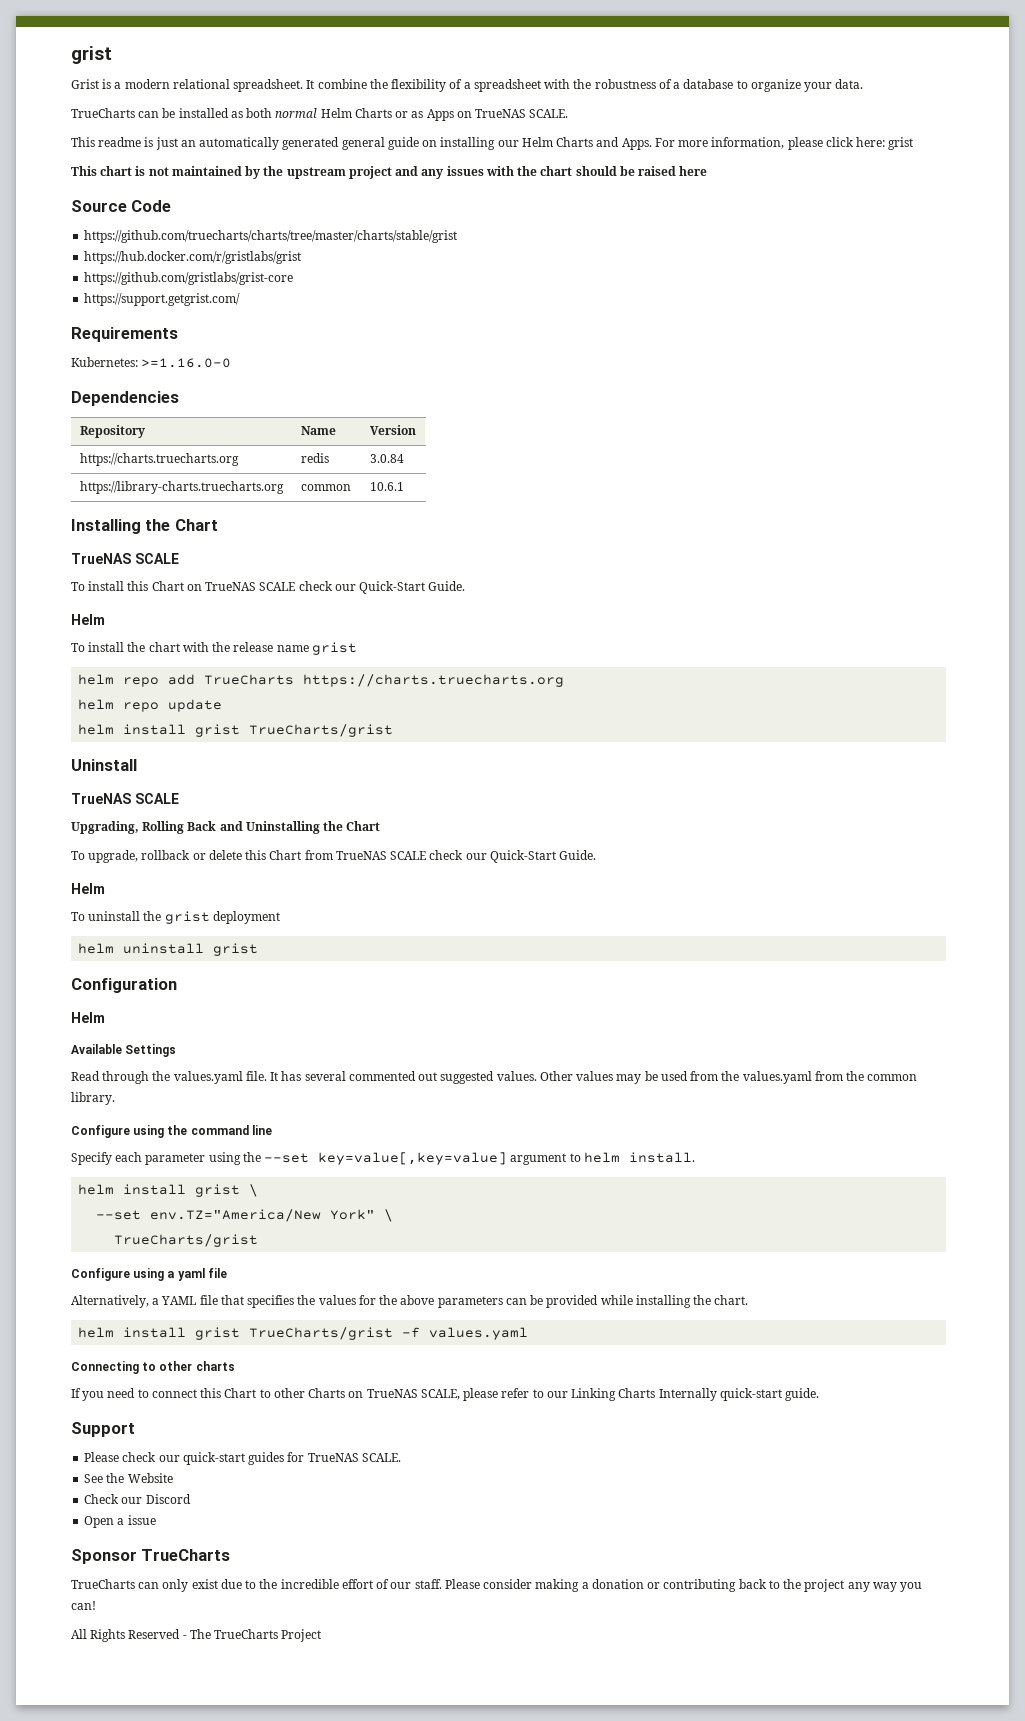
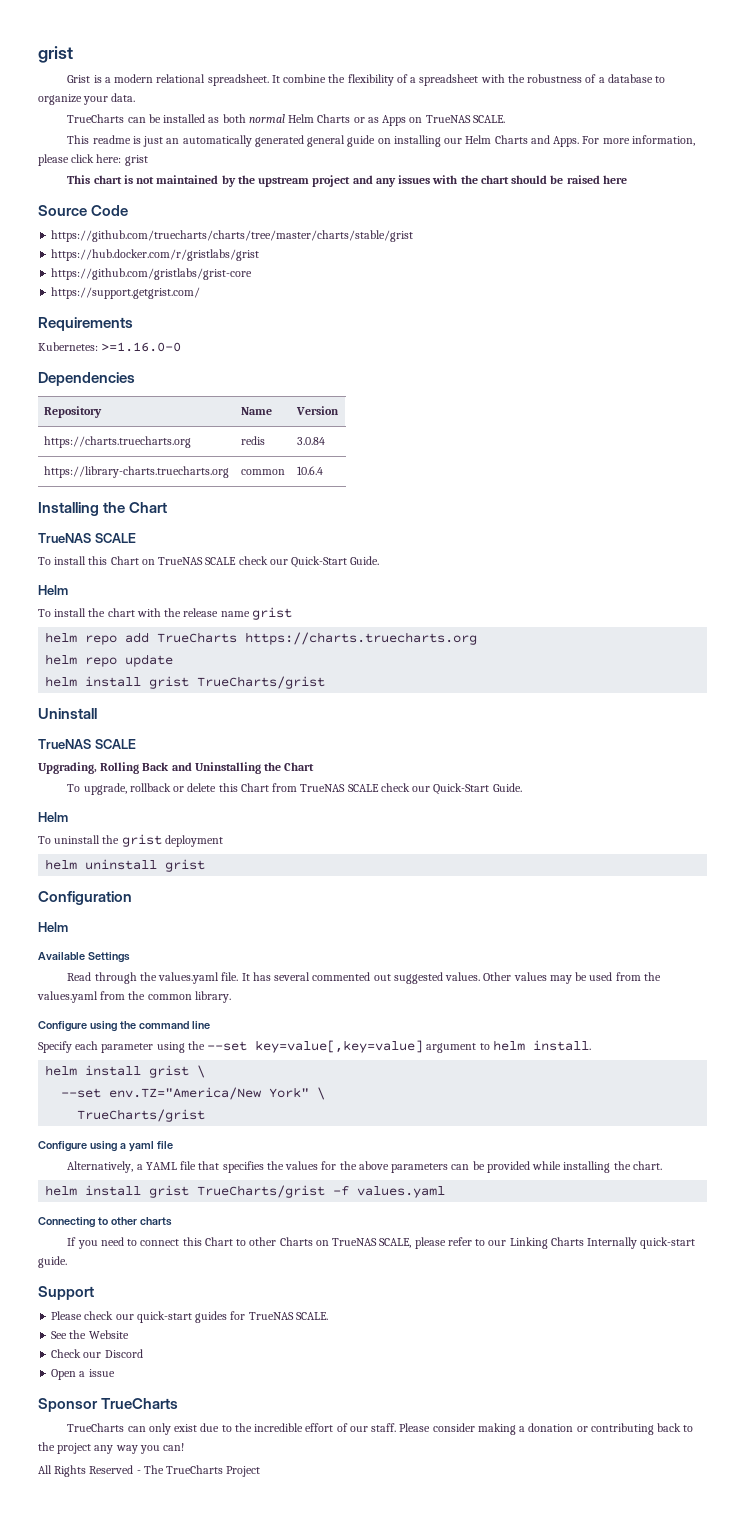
- https://library-charts.truecharts.org | common | 10.6.1
+ https://library-charts.truecharts.org | common | 10.6.4

